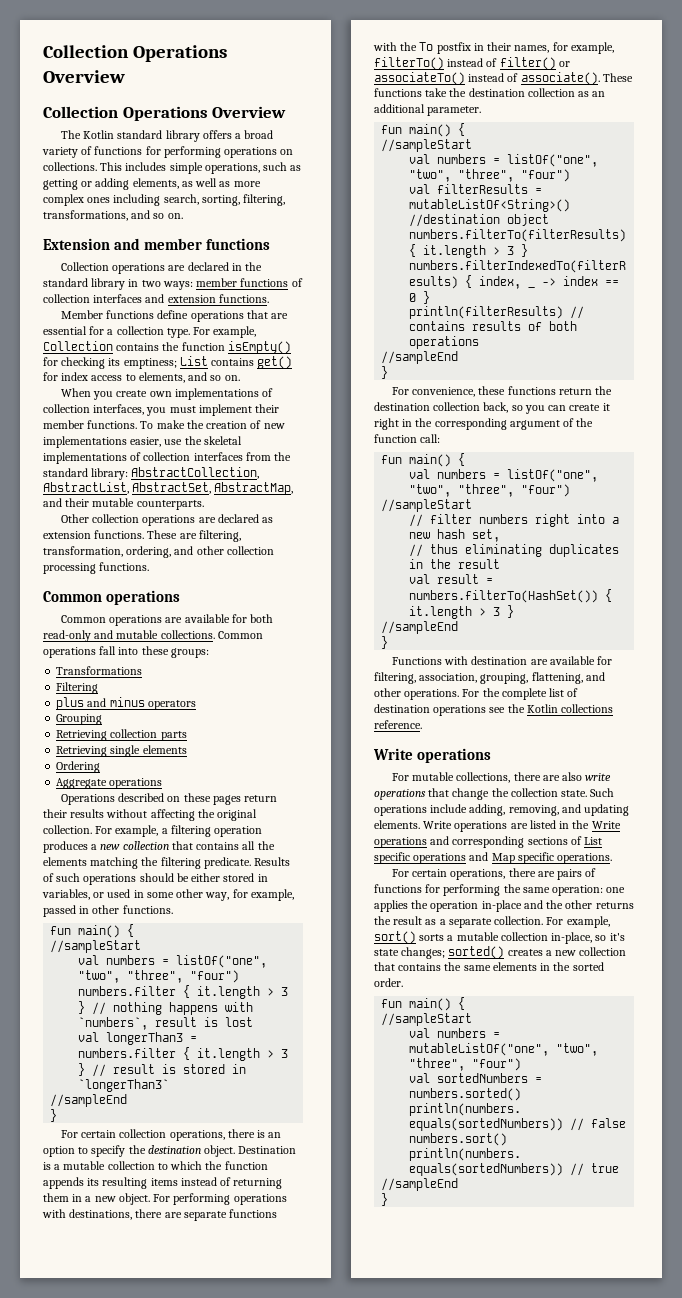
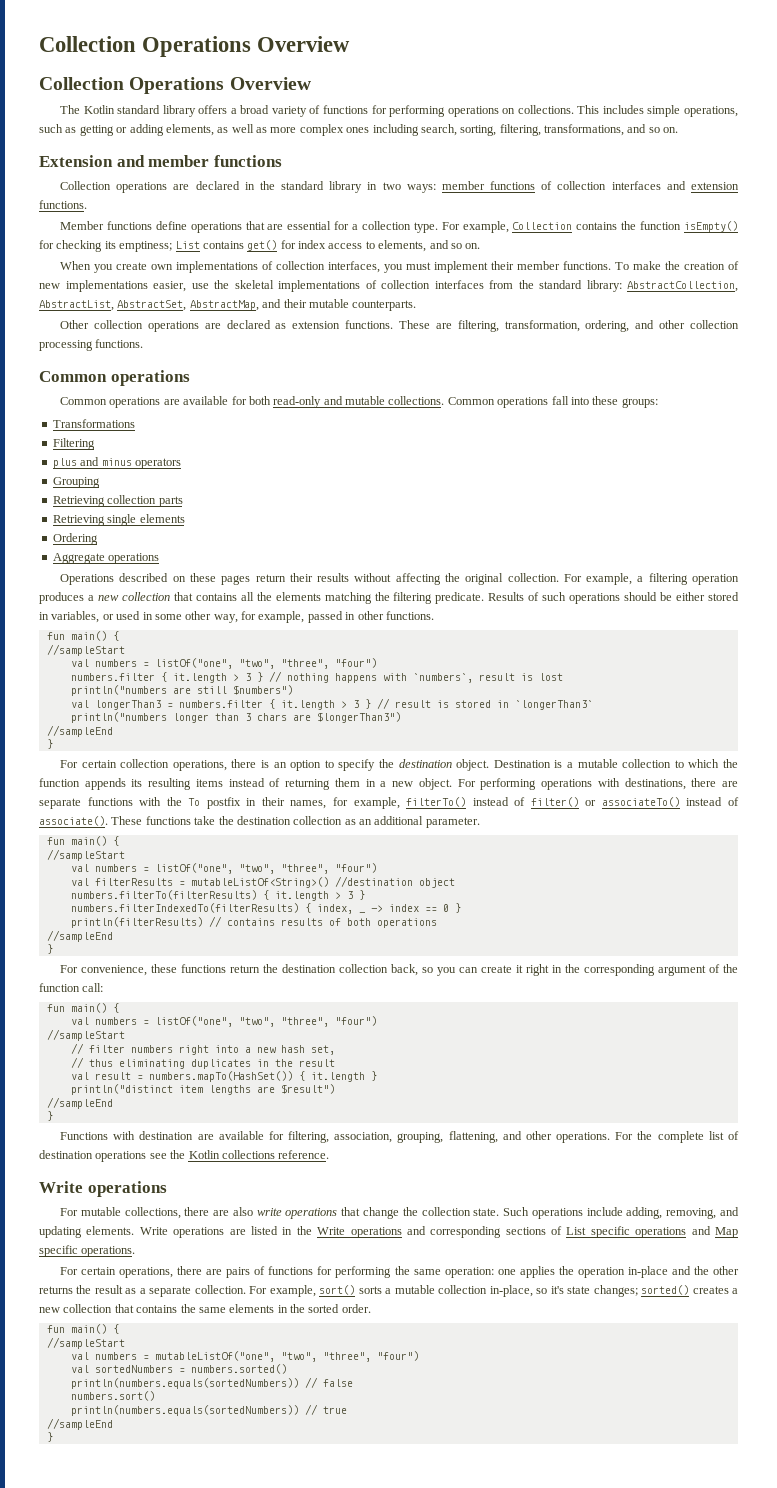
+ println("numbers are still $numbers")
+ println("numbers longer than 3 chars are $longerThan3")
- val result = numbers.filterTo(HashSet()) { it.length > 3 }
+ val result = numbers.mapTo(HashSet()) { it.length }
+ println("distinct item lengths are $result")

